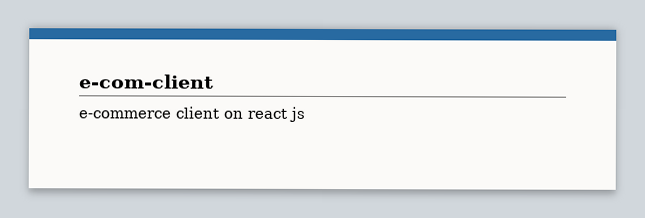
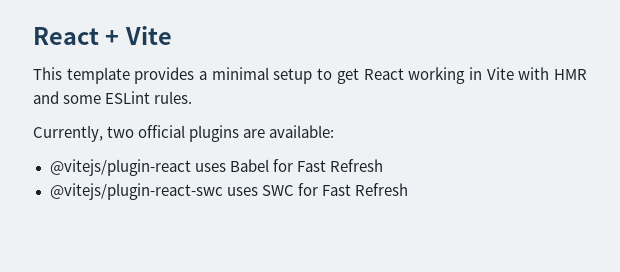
- e-com-client
- e-commerce client on react js
+ React + Vite
+ This template provides a minimal setup to get React working in Vite with HMR and some ESLint rules.
+ Currently, two official plugins are available:
+ @vitejs/plugin-react uses Babel for Fast Refresh
+ @vitejs/plugin-react-swc uses SWC for Fast Refresh

